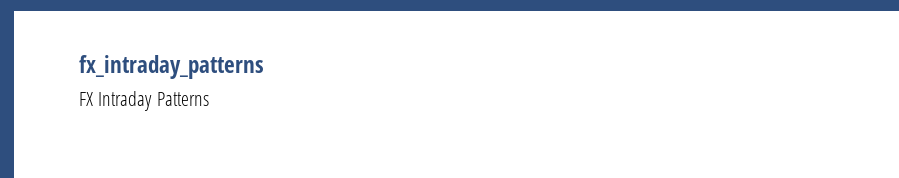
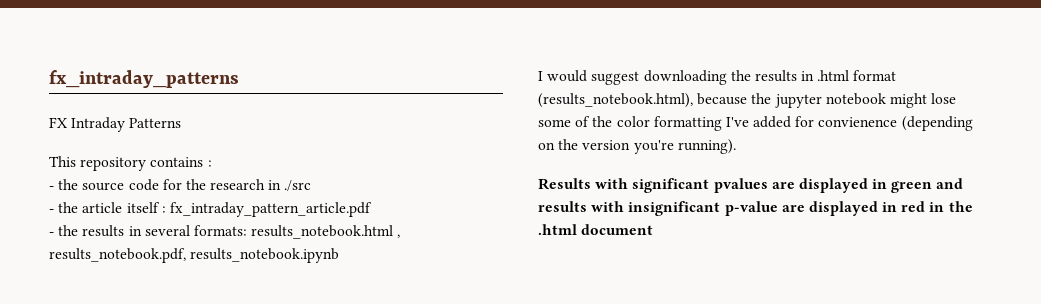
+ This repository contains :
+ - the source code for the research in ./src
+ - the article itself : fx_intraday_pattern_article.pdf
+ - the results in several formats: results_notebook.html , results_notebook.pdf, results_notebook.ipynb
+ I would suggest downloading the results in .html format (results_notebook.html), because the jupyter notebook might lose some of the color formatting I've added for convienence (depending on the version you're running).
+ Results with significant pvalues are displayed in green and results with insignificant p-value are displayed in red in the .html document

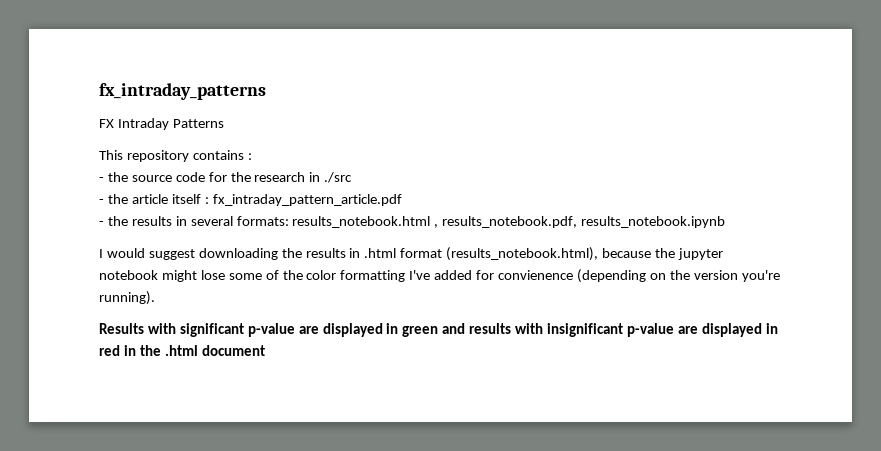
- Results with significant pvalues are displayed in green and results with insignificant p-value are displayed in red in the .html document
+ Results with significant p-value are displayed in green and results with insignificant p-value are displayed in red in the .html document

